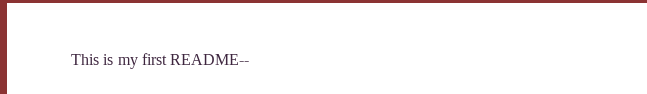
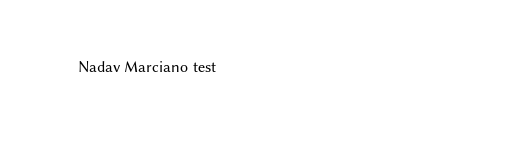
- This is my first README--
+ Nadav Marciano test

